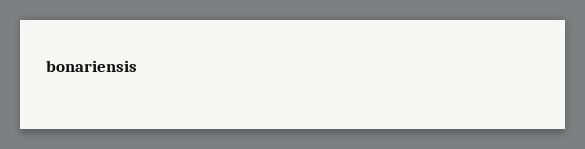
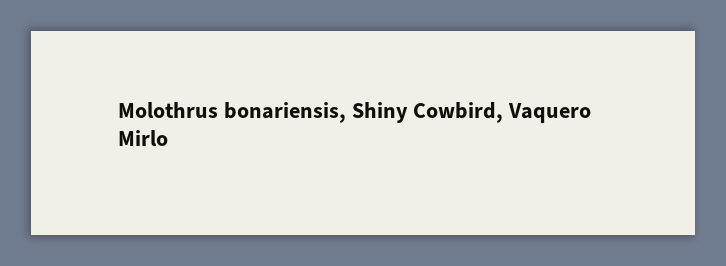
- bonariensis
+ Molothrus bonariensis, Shiny Cowbird, Vaquero Mirlo

